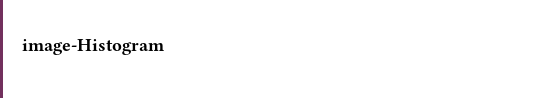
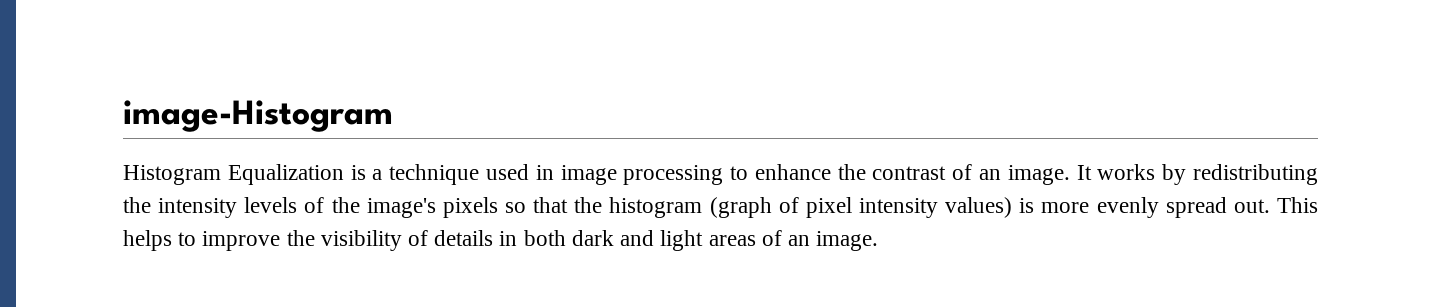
+ Histogram Equalization is a technique used in image processing to enhance the contrast of an image. It works by redistributing the intensity levels of the image's pixels so that the histogram (graph of pixel intensity values) is more evenly spread out. This helps to improve the visibility of details in both dark and light areas of an image.

